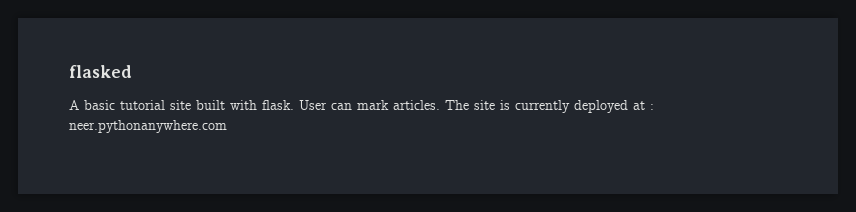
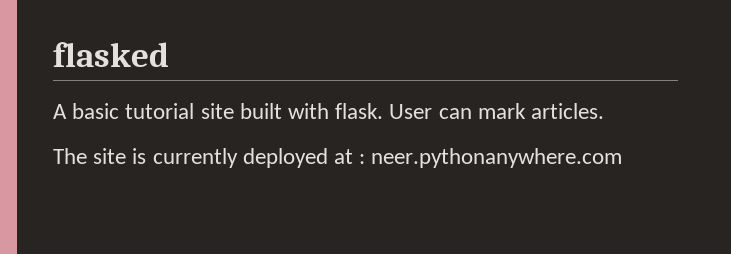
- User can mark articles. The site is currently deployed at : neer.pythonanywhere.com
+ User can mark articles.
+ The site is currently deployed at : neer.pythonanywhere.com

